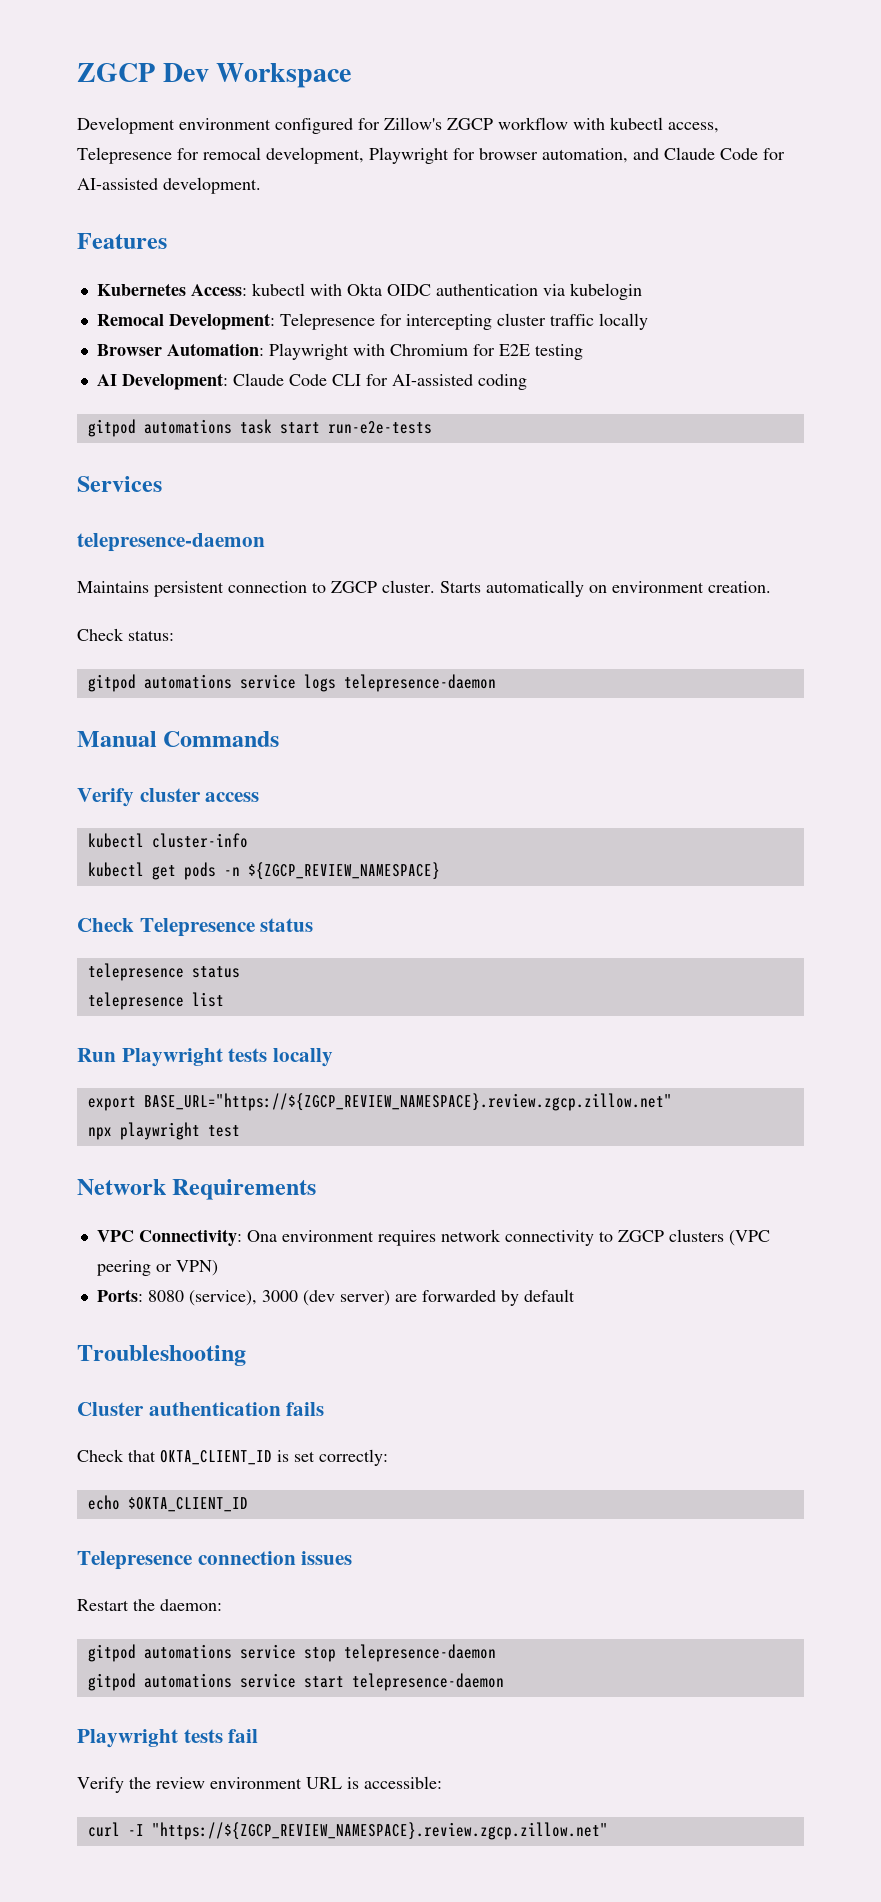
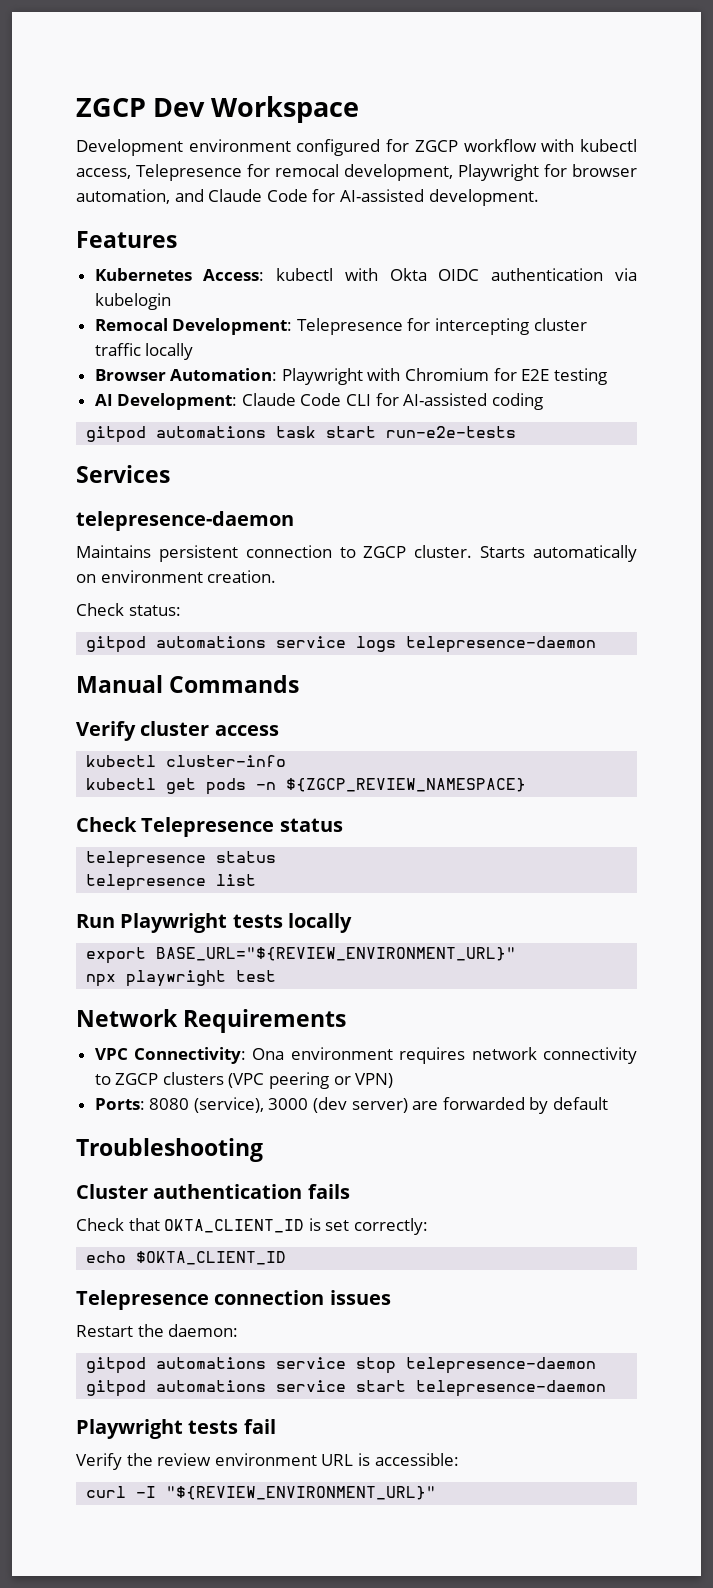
- Development environment configured for Zillow's ZGCP workflow with kubectl access, Telepresence for remocal development, Playwright for browser automation, and Claude Code for AI-assisted development.
+ Development environment configured for ZGCP workflow with kubectl access, Telepresence for remocal development, Playwright for browser automation, and Claude Code for AI-assisted development.
- export BASE_URL="https://${ZGCP_REVIEW_NAMESPACE}.review.zgcp.zillow.net"
+ export BASE_URL="${REVIEW_ENVIRONMENT_URL}"
- curl -I "https://${ZGCP_REVIEW_NAMESPACE}.review.zgcp.zillow.net"
+ curl -I "${REVIEW_ENVIRONMENT_URL}"

